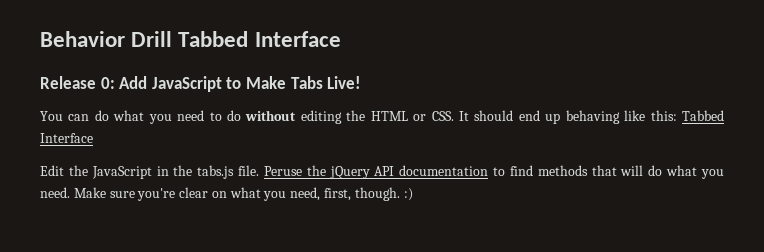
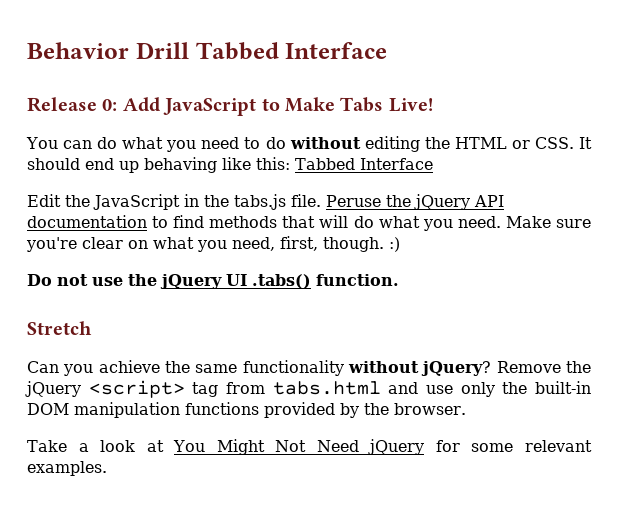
+ Do not use the jQuery UI .tabs() function.
+ Stretch
+ Can you achieve the same functionality without jQuery? Remove the jQuery <script> tag from tabs.html and use only the built-in DOM manipulation functions provided by the browser.
+ Take a look at You Might Not Need jQuery for some relevant examples.

